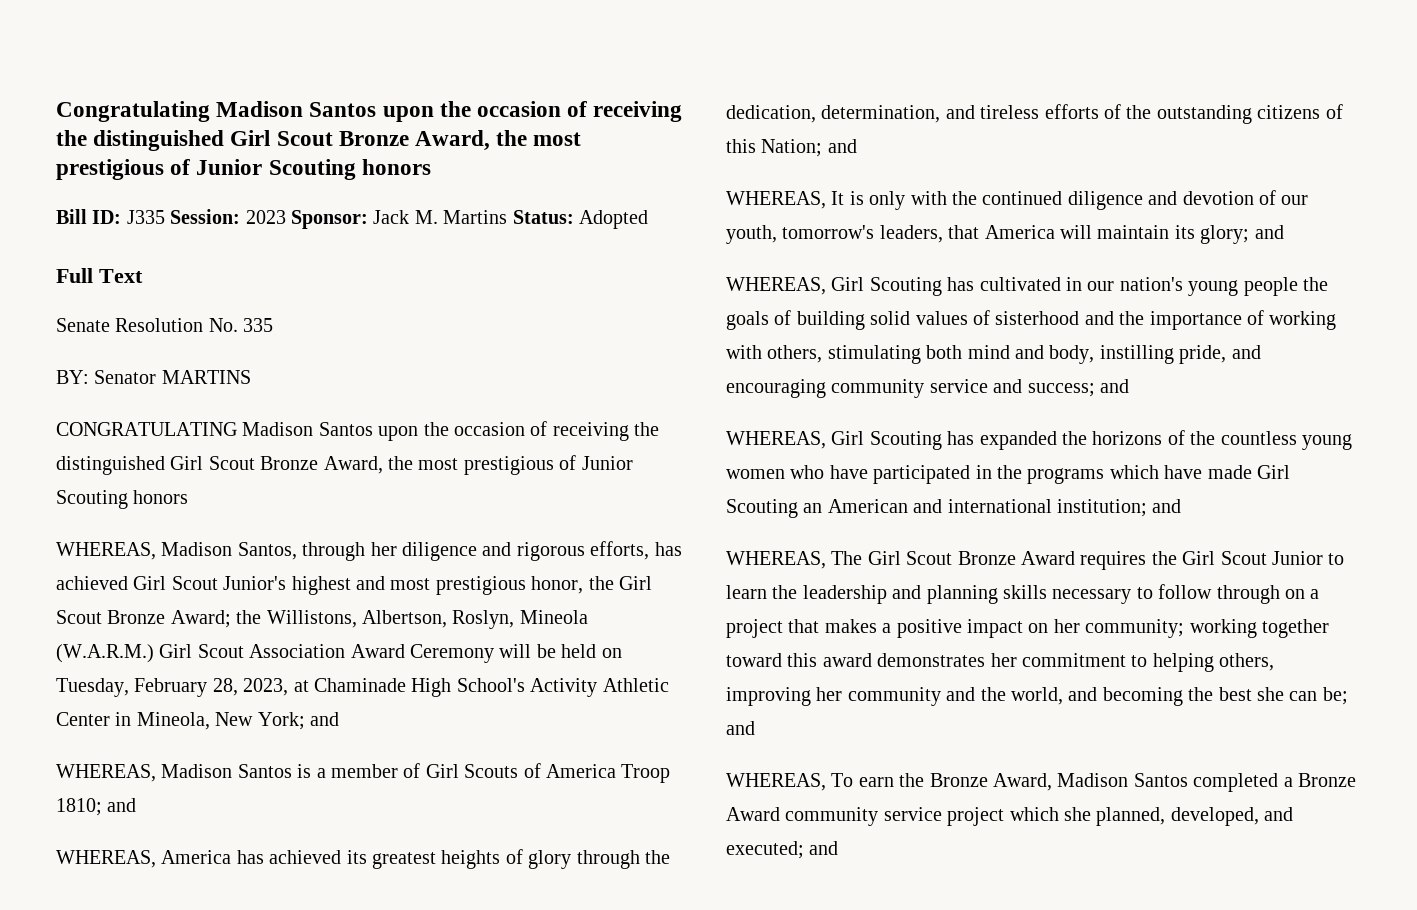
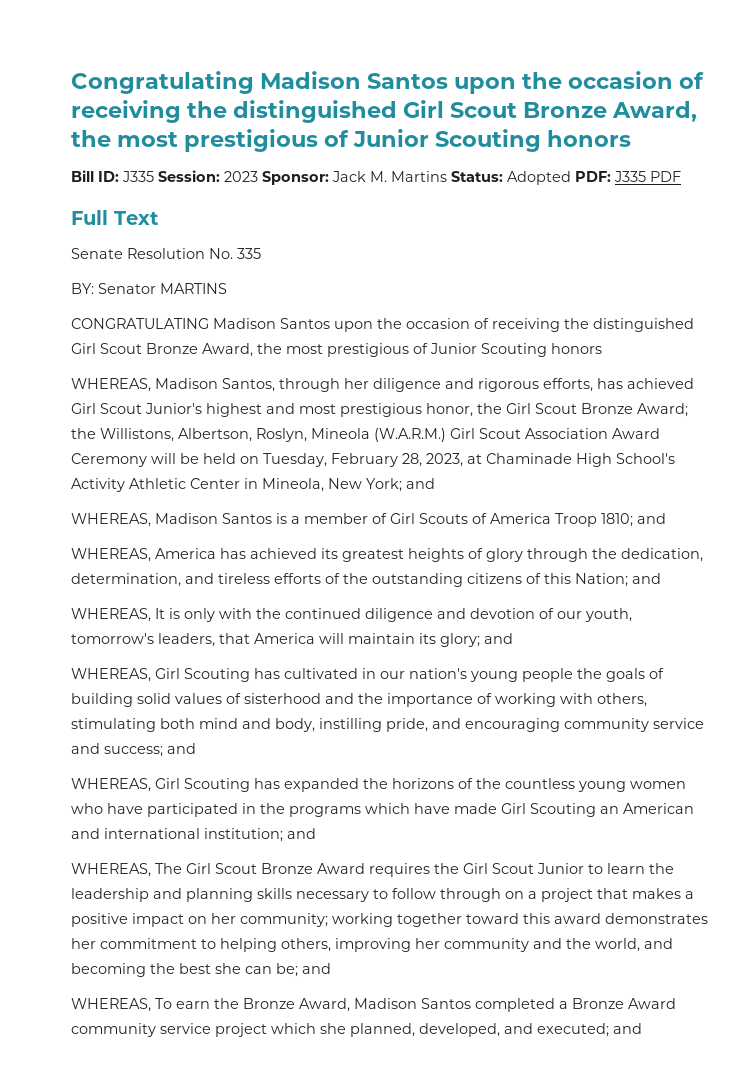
- Bill ID: J335 Session: 2023 Sponsor: Jack M. Martins Status: Adopted
+ Bill ID: J335 Session: 2023 Sponsor: Jack M. Martins Status: Adopted PDF: J335 PDF

